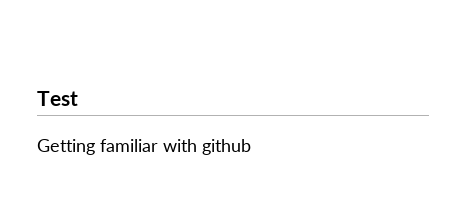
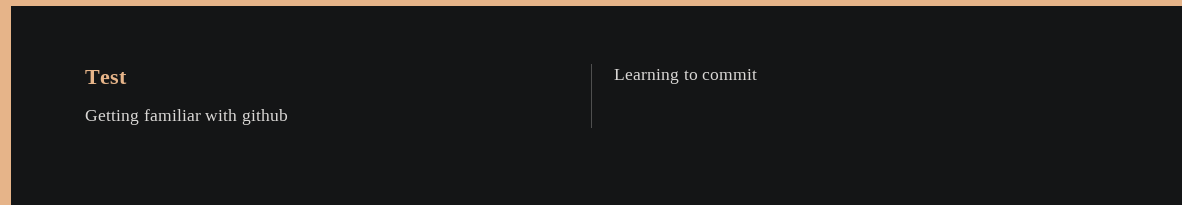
+ Learning to commit

